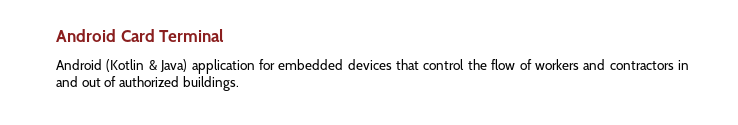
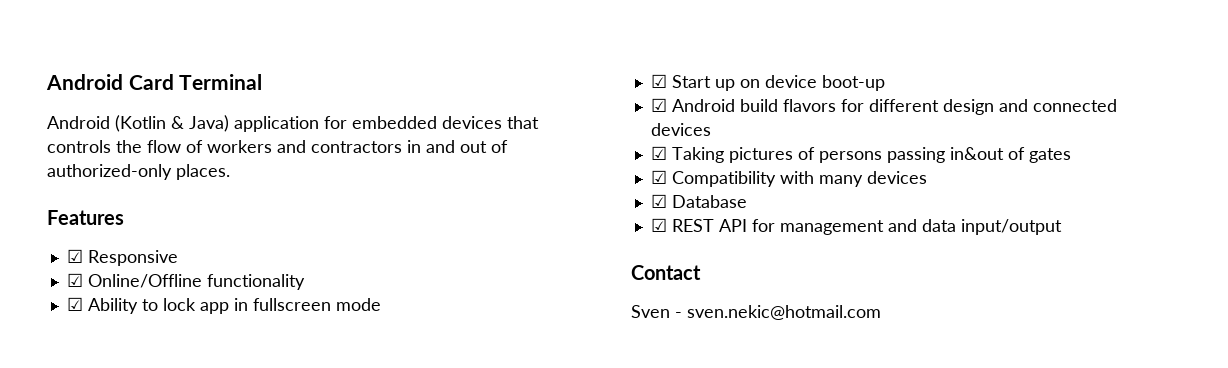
- Android (Kotlin & Java) application for embedded devices that control the flow of workers and contractors in and out of authorized buildings.
+ Android (Kotlin & Java) application for embedded devices that controls the flow of workers and contractors in and out of authorized-only places.
+ Features
+ ☑ Responsive
+ ☑ Online/Offline functionality
+ ☑ Ability to lock app in fullscreen mode
+ ☑ Start up on device boot-up
+ ☑ Android build flavors for different design and connected devices
+ ☑ Taking pictures of persons passing in&out of gates
+ ☑ Compatibility with many devices
+ ☑ Database
+ ☑ REST API for management and data input/output
+ Contact
+ Sven - sven.nekic@hotmail.com

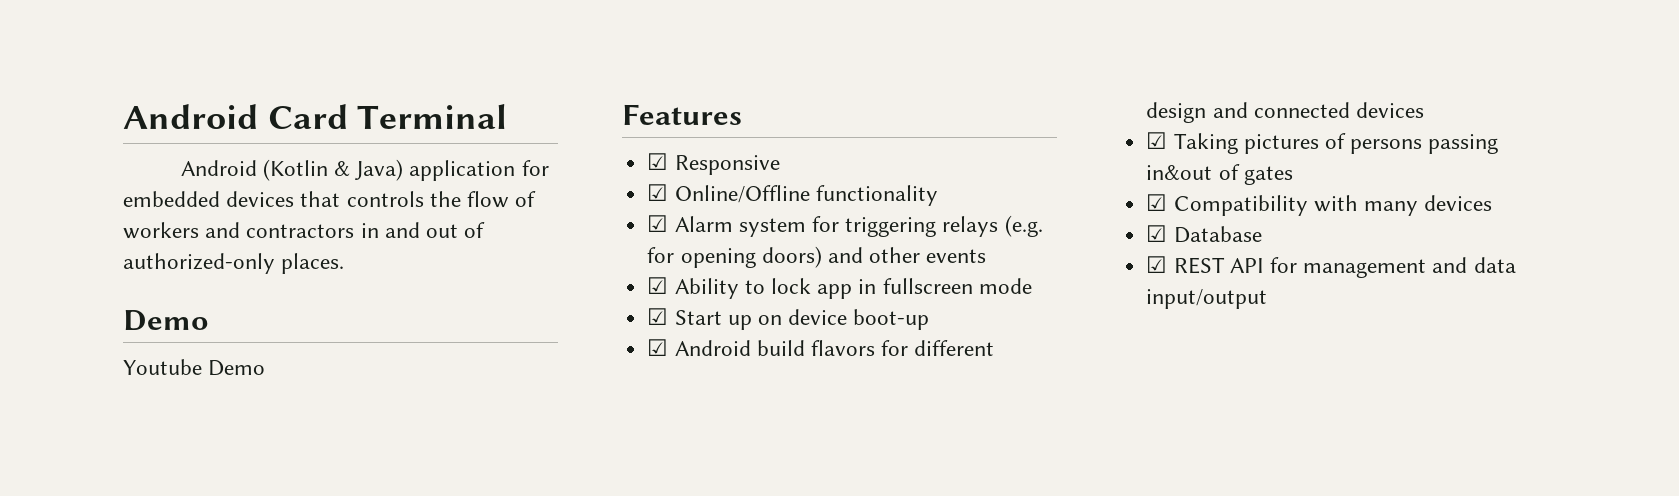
  Android (Kotlin & Java) application for embedded devices that controls the flow of workers and contractors in and out of authorized-only places.
+ Demo
+ Youtube Demo
+ ☑ Alarm system for triggering relays (e.g. for opening doors) and other events
- Contact
- Sven - sven.nekic@hotmail.com

